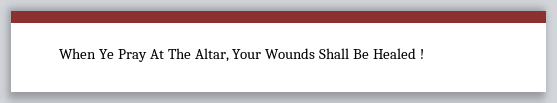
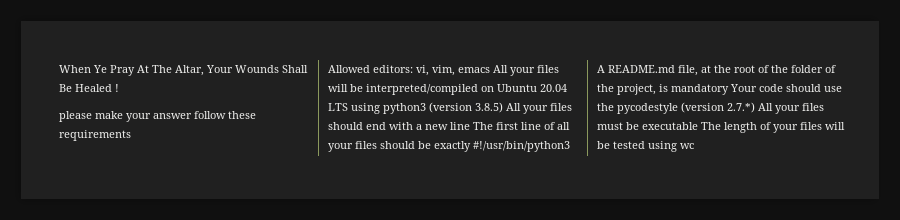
+ please make your answer follow these requirements
+ Allowed editors: vi, vim, emacs All your files will be interpreted/compiled on Ubuntu 20.04 LTS using python3 (version 3.8.5) All your files should end with a new line The first line of all your files should be exactly #!/usr/bin/python3 A README.md file, at the root of the folder of the project, is mandatory Your code should use the pycodestyle (version 2.7.*) All your files must be executable The length of your files will be tested using wc

